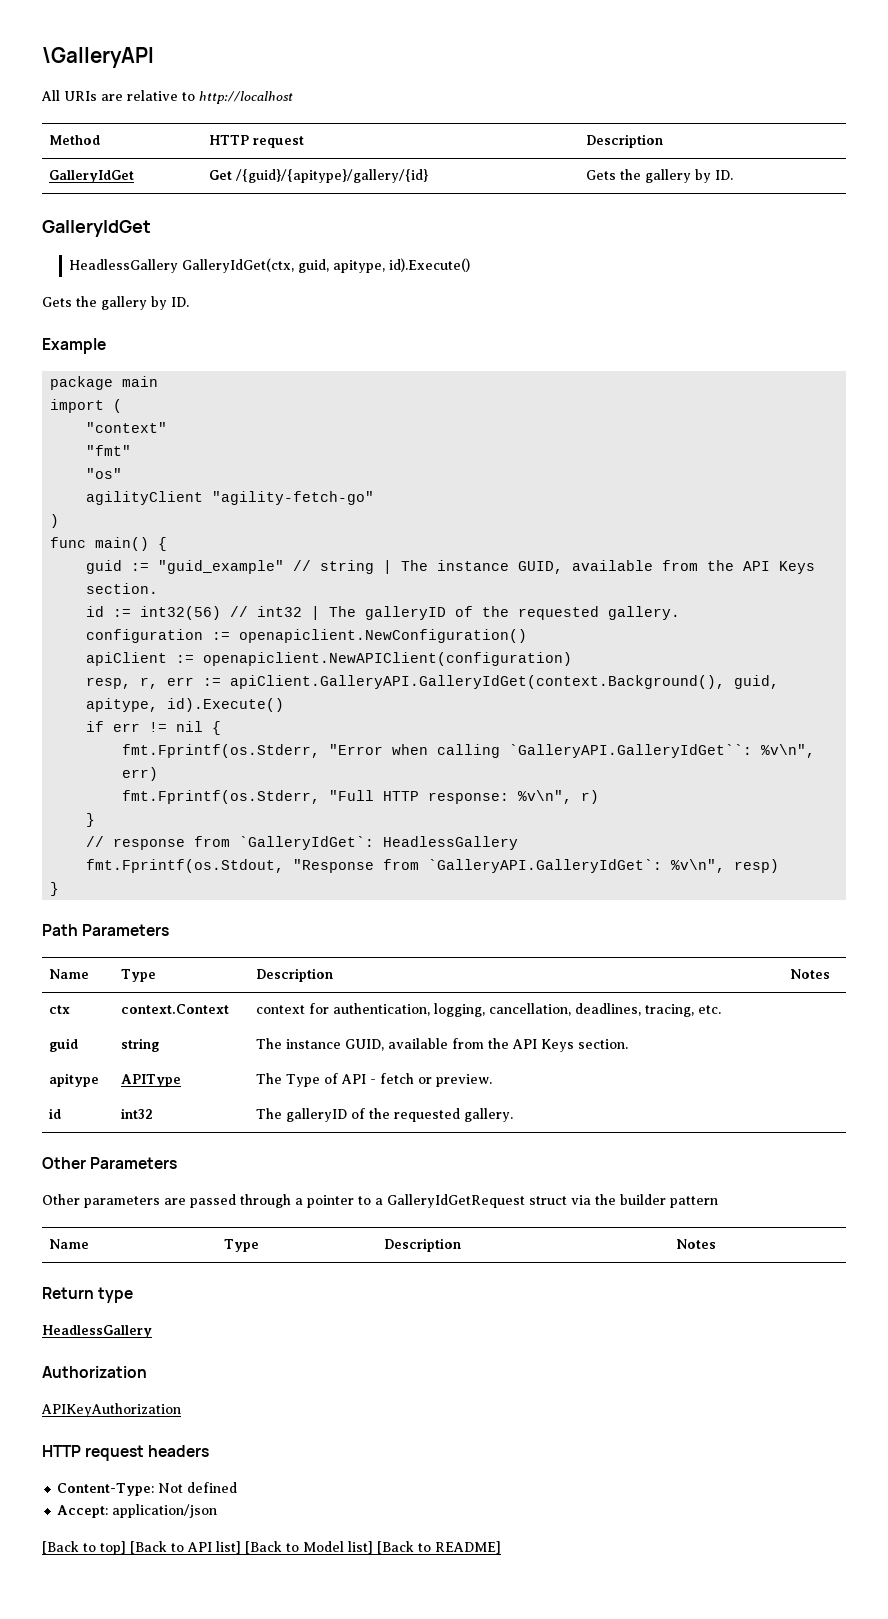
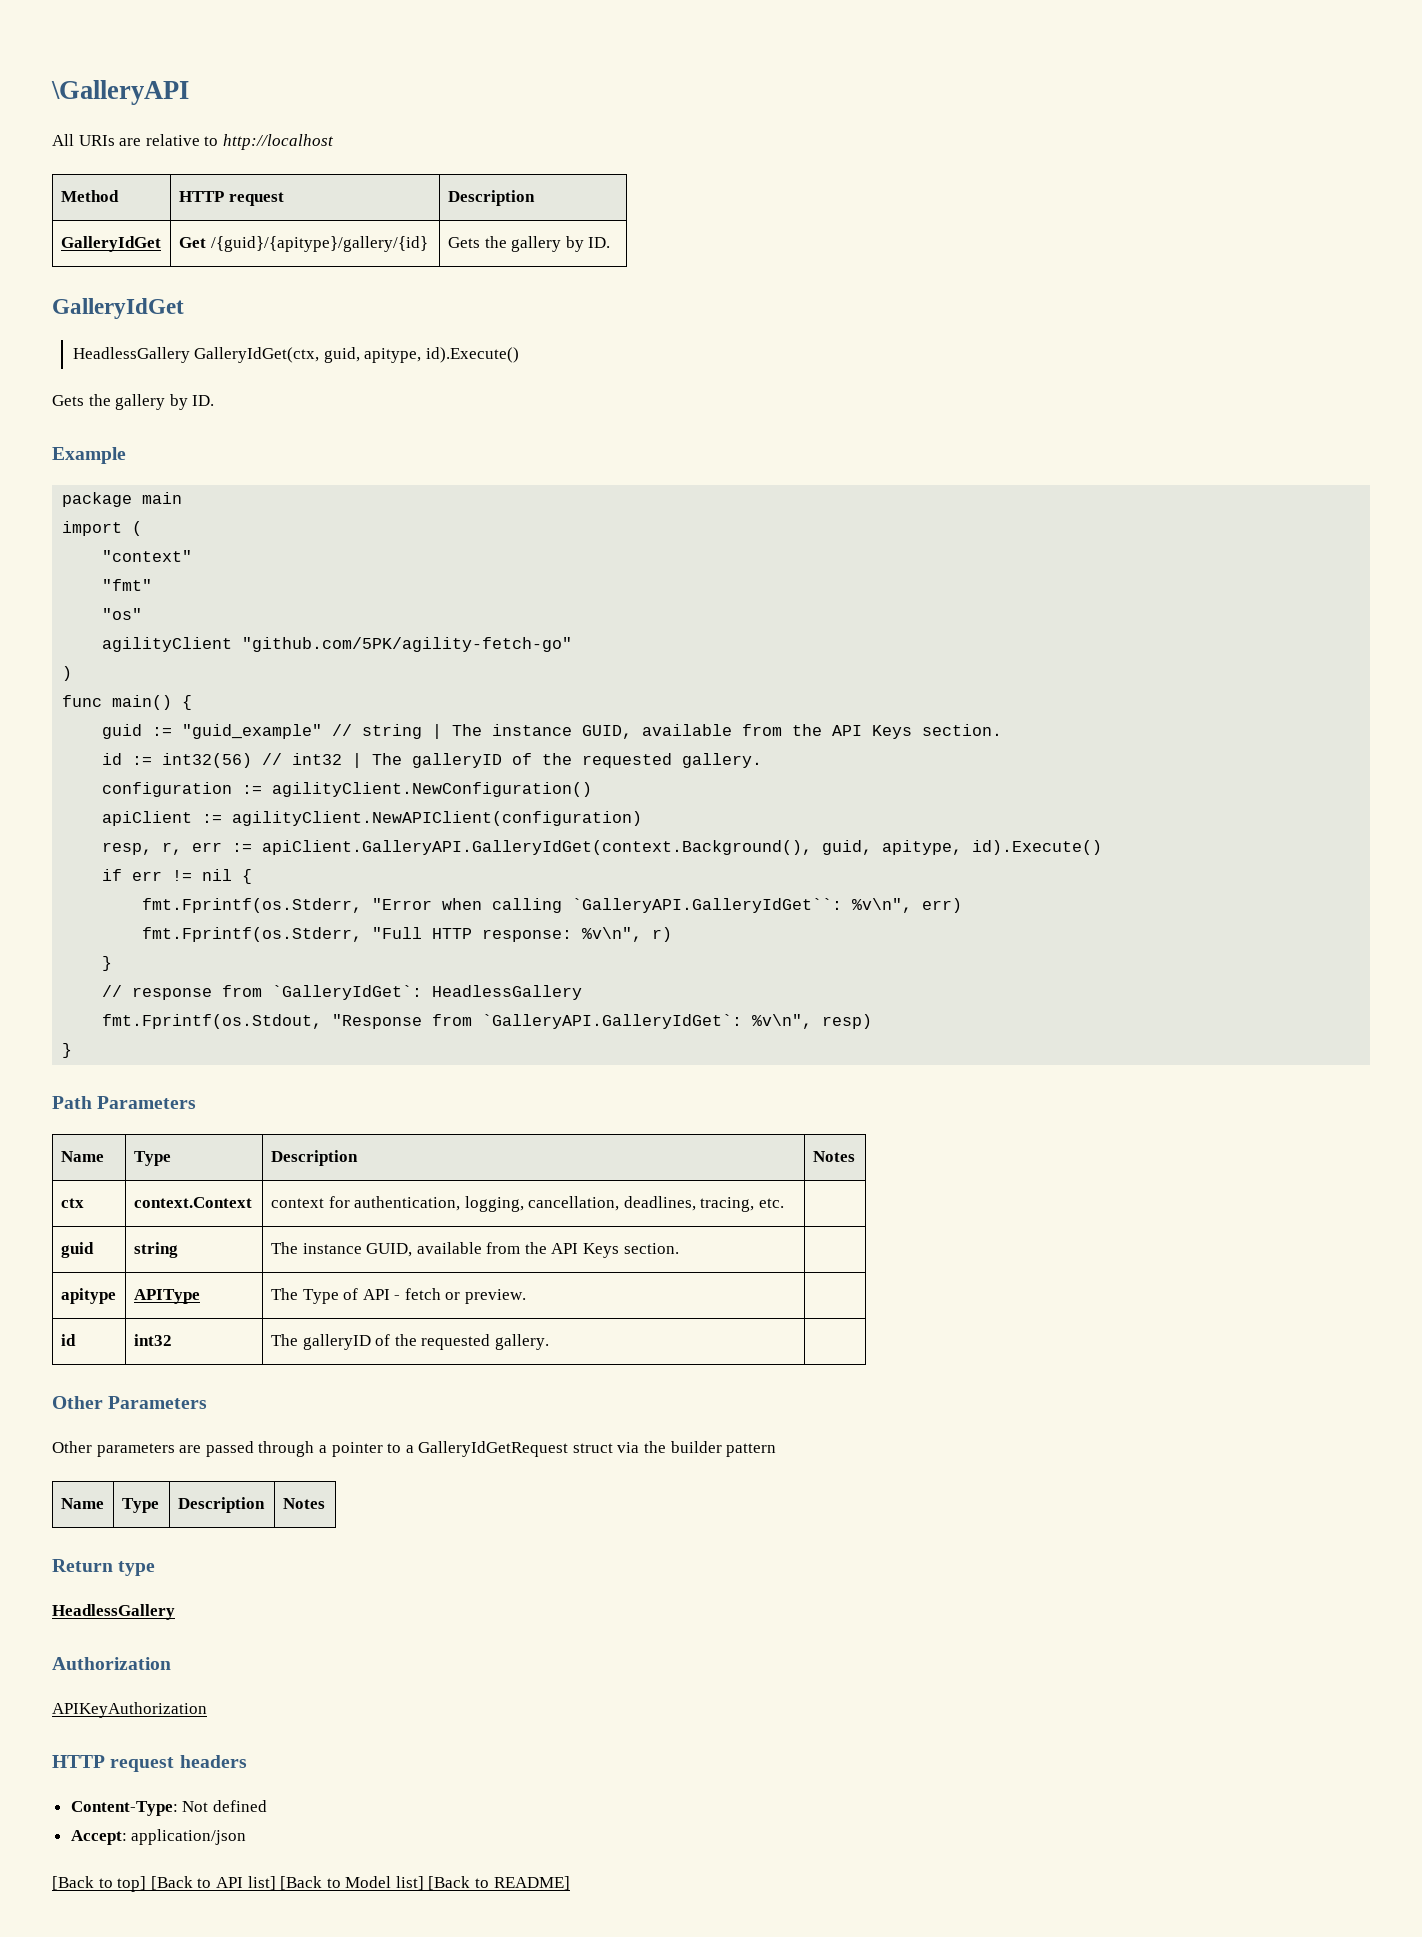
- agilityClient "agility-fetch-go"
+ agilityClient "github.com/5PK/agility-fetch-go"
- configuration := openapiclient.NewConfiguration()
+ configuration := agilityClient.NewConfiguration()
- apiClient := openapiclient.NewAPIClient(configuration)
+ apiClient := agilityClient.NewAPIClient(configuration)

